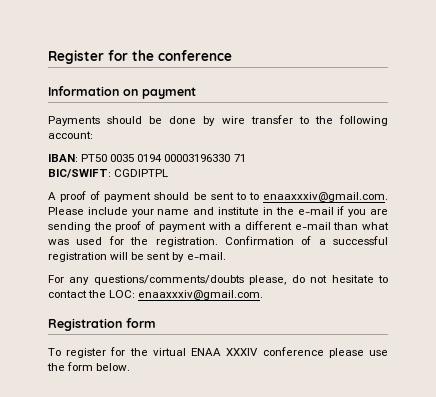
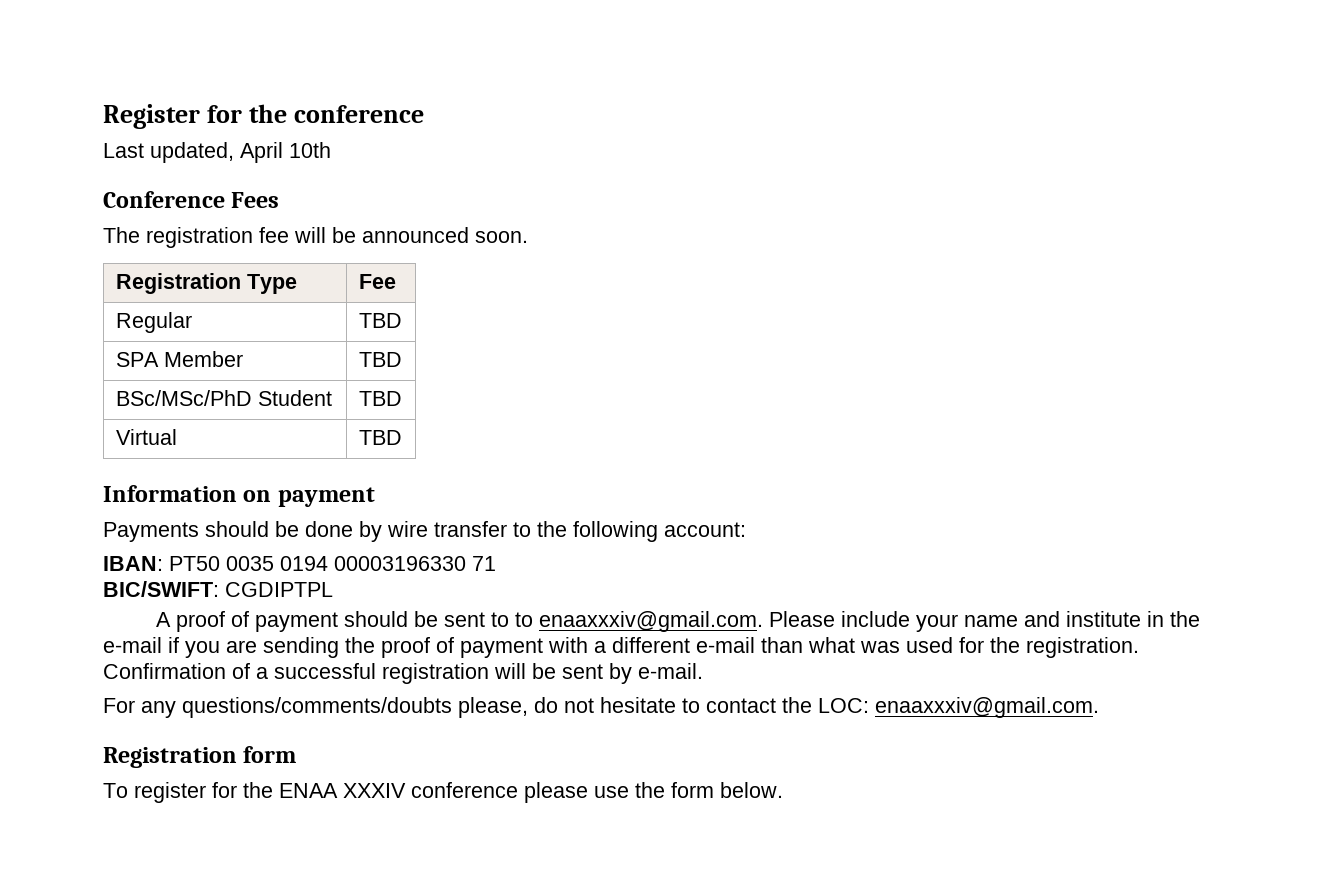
+ Last updated, April 10th
+ Conference Fees
+ The registration fee will be announced soon.
+ Registration Type | Fee
+ Regular | TBD
+ SPA Member | TBD
+ BSc/MSc/PhD Student | TBD
+ Virtual | TBD
- To register for the virtual ENAA XXXIV conference please use the form below.
+ To register for the ENAA XXXIV conference please use the form below.

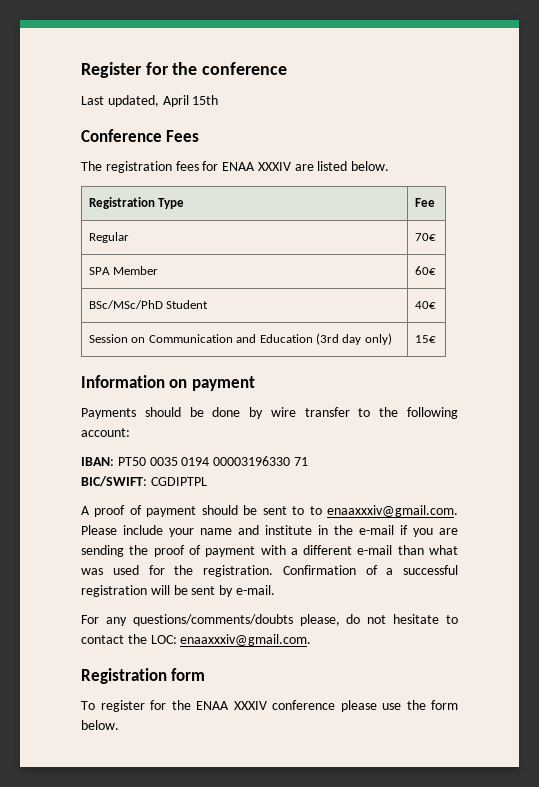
- Last updated, April 10th
+ Last updated, April 15th
- The registration fee will be announced soon.
+ The registration fees for ENAA XXXIV are listed below.
- Regular | TBD
+ Regular | 70€
- SPA Member | TBD
+ SPA Member | 60€
- BSc/MSc/PhD Student | TBD
- Virtual | TBD
+ BSc/MSc/PhD Student | 40€
+ Session on Communication and Education (3rd day only) | 15€

